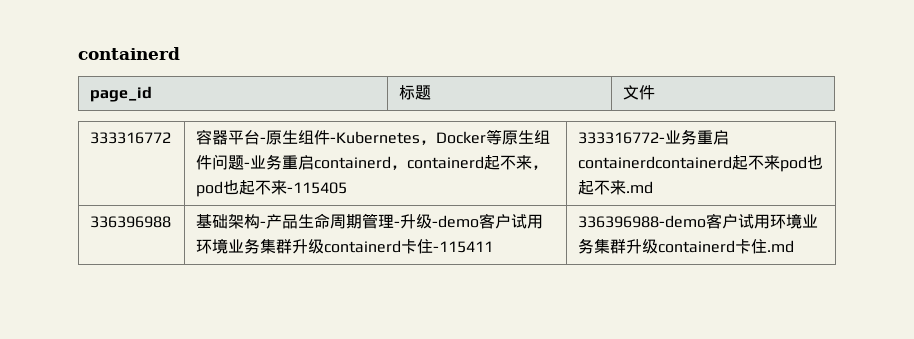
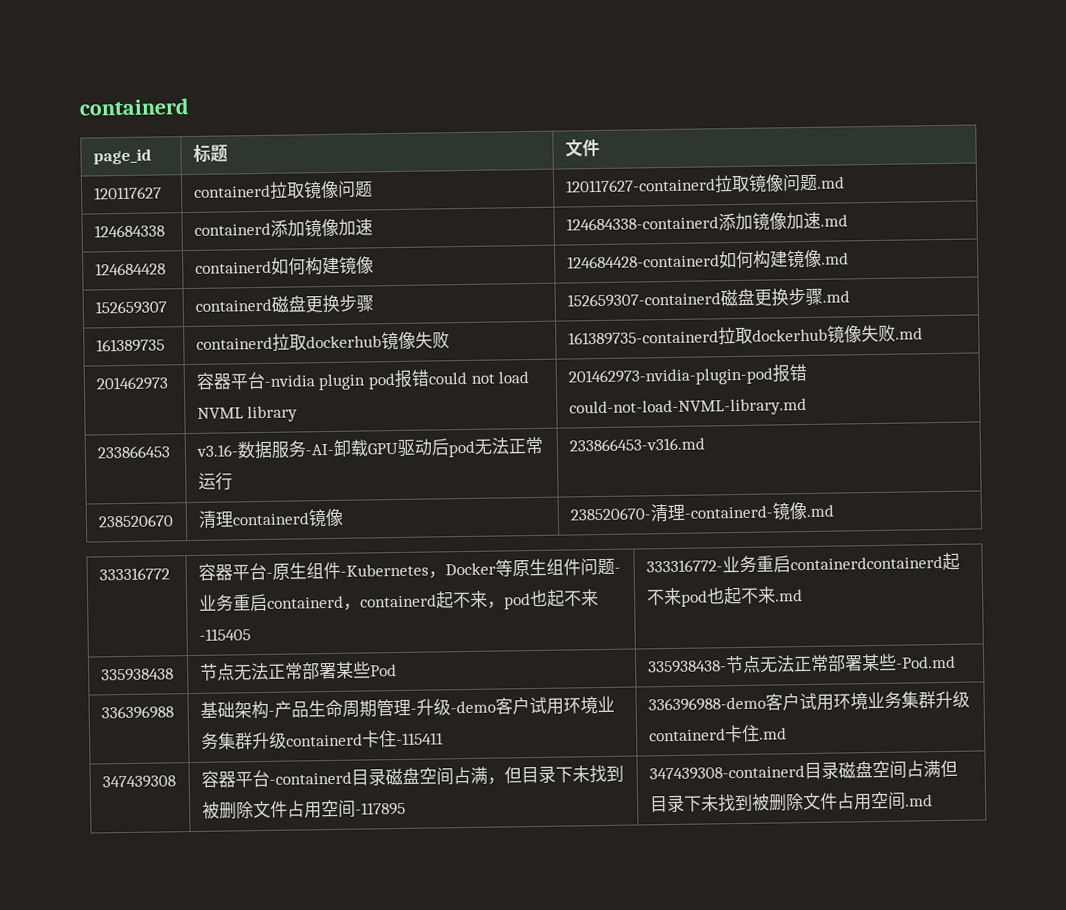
+ 120117627 | containerd拉取镜像问题 | 120117627-containerd拉取镜像问题.md
+ 124684338 | containerd添加镜像加速 | 124684338-containerd添加镜像加速.md
+ 124684428 | containerd如何构建镜像 | 124684428-containerd如何构建镜像.md
+ 152659307 | containerd磁盘更换步骤 | 152659307-containerd磁盘更换步骤.md
+ 161389735 | containerd拉取dockerhub镜像失败 | 161389735-containerd拉取dockerhub镜像失败.md
+ 201462973 | 容器平台-nvidia plugin pod报错could not load NVML library | 201462973-nvidia-plugin-pod报错could-not-load-NVML-library.md
+ 233866453 | v3.16-数据服务-AI-卸载GPU驱动后pod无法正常运行 | 233866453-v316.md
+ 238520670 | 清理containerd镜像 | 238520670-清理-containerd-镜像.md
+ 335938438 | 节点无法正常部署某些Pod | 335938438-节点无法正常部署某些-Pod.md
+ 347439308 | 容器平台-containerd目录磁盘空间占满，但目录下未找到被删除文件占用空间-117895 | 347439308-containerd目录磁盘空间占满但目录下未找到被删除文件占用空间.md

